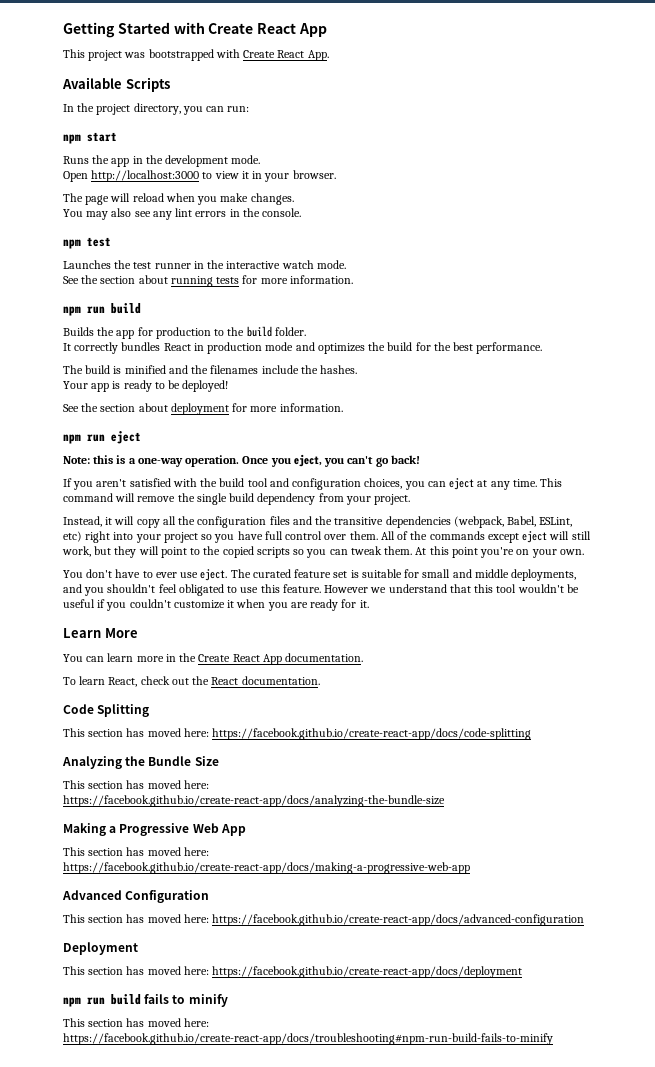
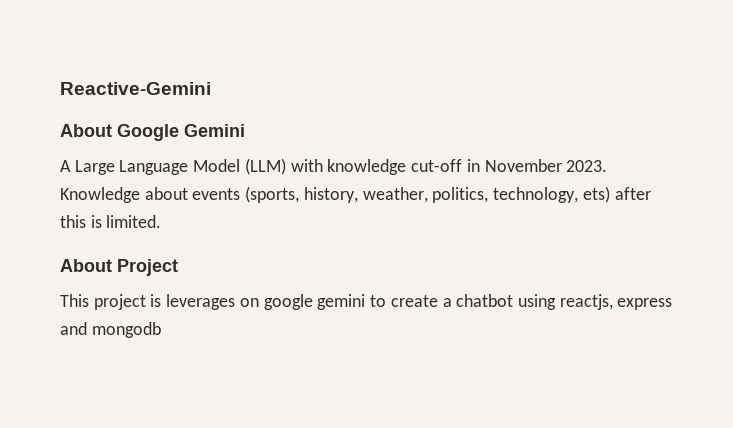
- Getting Started with Create React App
- This project was bootstrapped with Create React App.
- Available Scripts
- In the project directory, you can run:
- npm start
- Runs the app in the development mode.
- Open http://localhost:3000 to view it in your browser.
- The page will reload when you make changes.
- You may also see any lint errors in the console.
- npm test
- Launches the test runner in the interactive watch mode.
- See the section about running tests for more information.
- npm run build
- Builds the app for production to the build folder.
- It correctly bundles React in production mode and optimizes the build for the best performance.
- The build is minified and the filenames include the hashes.
- Your app is ready to be deployed!
- See the section about deployment for more information.
- npm run eject
- Note: this is a one-way operation. Once you eject, you can't go back!
- If you aren't satisfied with the build tool and configuration choices, you can eject at any time. This command will remove the single build dependency from your project.
- Instead, it will copy all the configuration files and the transitive dependencies (webpack, Babel, ESLint, etc) right into your project so you have full control over them. All of the commands except eject will still work, but they will point to the copied scripts so you can tweak them. At this point you're on your own.
- You don't have to ever use eject. The curated feature set is suitable for small and middle deployments, and you shouldn't feel obligated to use this feature. However we understand that this tool wouldn't be useful if you couldn't customize it when you are ready for it.
- Learn More
- You can learn more in the Create React App documentation.
- To learn React, check out the React documentation.
- Code Splitting
- This section has moved here: https://facebook.github.io/create-react-app/docs/code-splitting
- Analyzing the Bundle Size
- This section has moved here: https://facebook.github.io/create-react-app/docs/analyzing-the-bundle-size
- Making a Progressive Web App
- This section has moved here: https://facebook.github.io/create-react-app/docs/making-a-progressive-web-app
- Advanced Configuration
- This section has moved here: https://facebook.github.io/create-react-app/docs/advanced-configuration
- Deployment
- This section has moved here: https://facebook.github.io/create-react-app/docs/deployment
- npm run build fails to minify
- This section has moved here: https://facebook.github.io/create-react-app/docs/troubleshooting#npm-run-build-fails-to-minify
+ Reactive-Gemini
+ About Google Gemini
+ A Large Language Model (LLM) with knowledge cut-off in November 2023. Knowledge about events (sports, history, weather, politics, technology, ets) after this is limited.
+ About Project
+ This project is leverages on google gemini to create a chatbot using reactjs, express and mongodb

